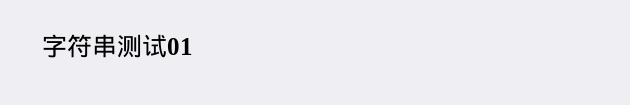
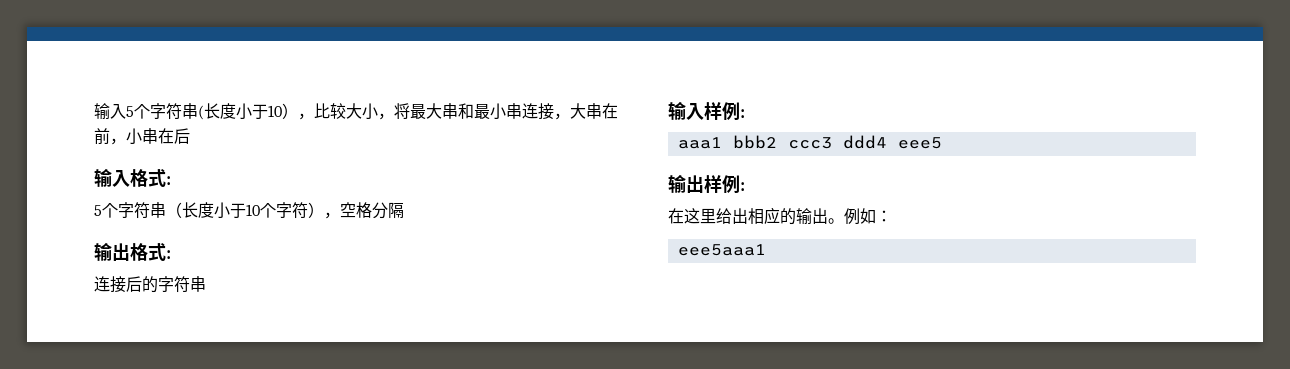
- 字符串测试01
+ 输入5个字符串(长度小于10），比较大小，将最大串和最小串连接，大串在前，小串在后
+ 输入格式:
+ 5个字符串（长度小于10个字符），空格分隔
+ 输出格式:
+ 连接后的字符串
+ 输入样例:
+ aaa1 bbb2 ccc3 ddd4 eee5
+ 输出样例:
+ 在这里给出相应的输出。例如：
+ eee5aaa1

